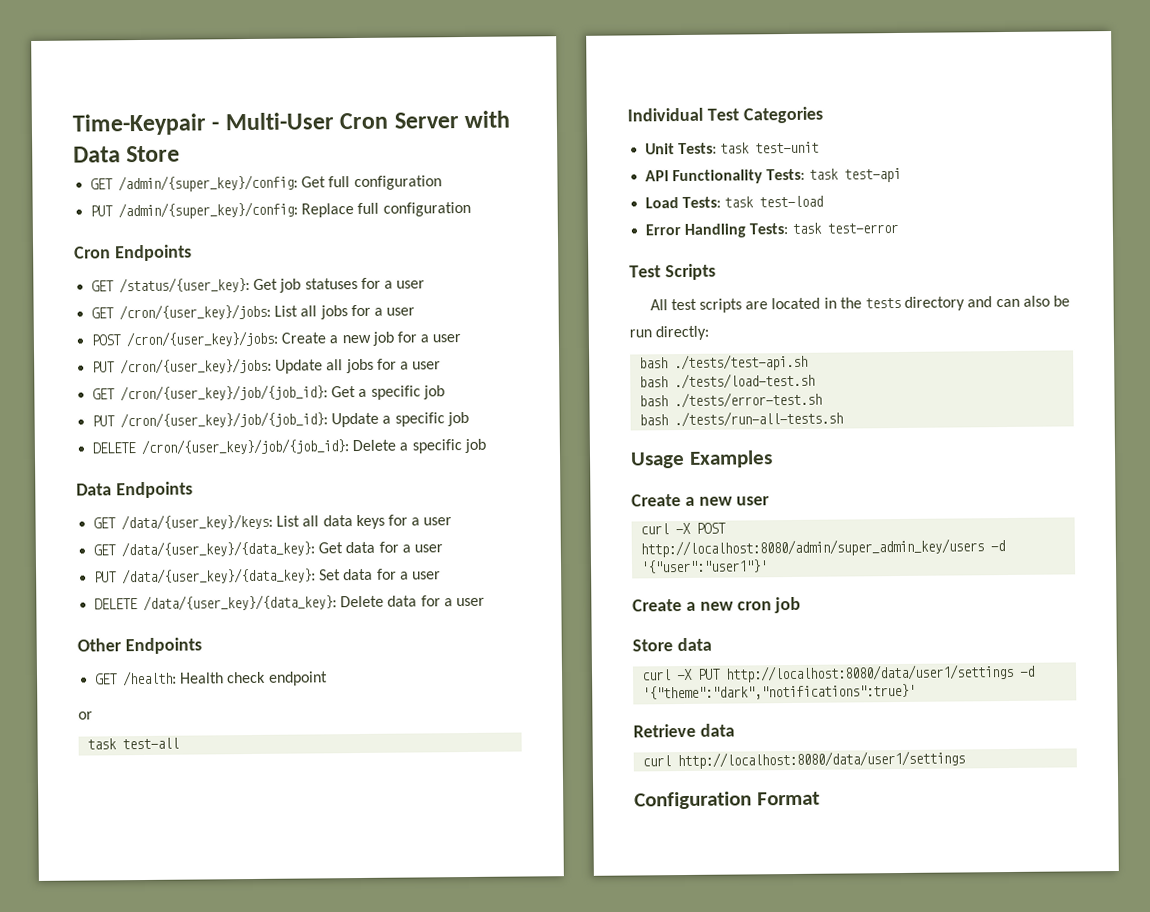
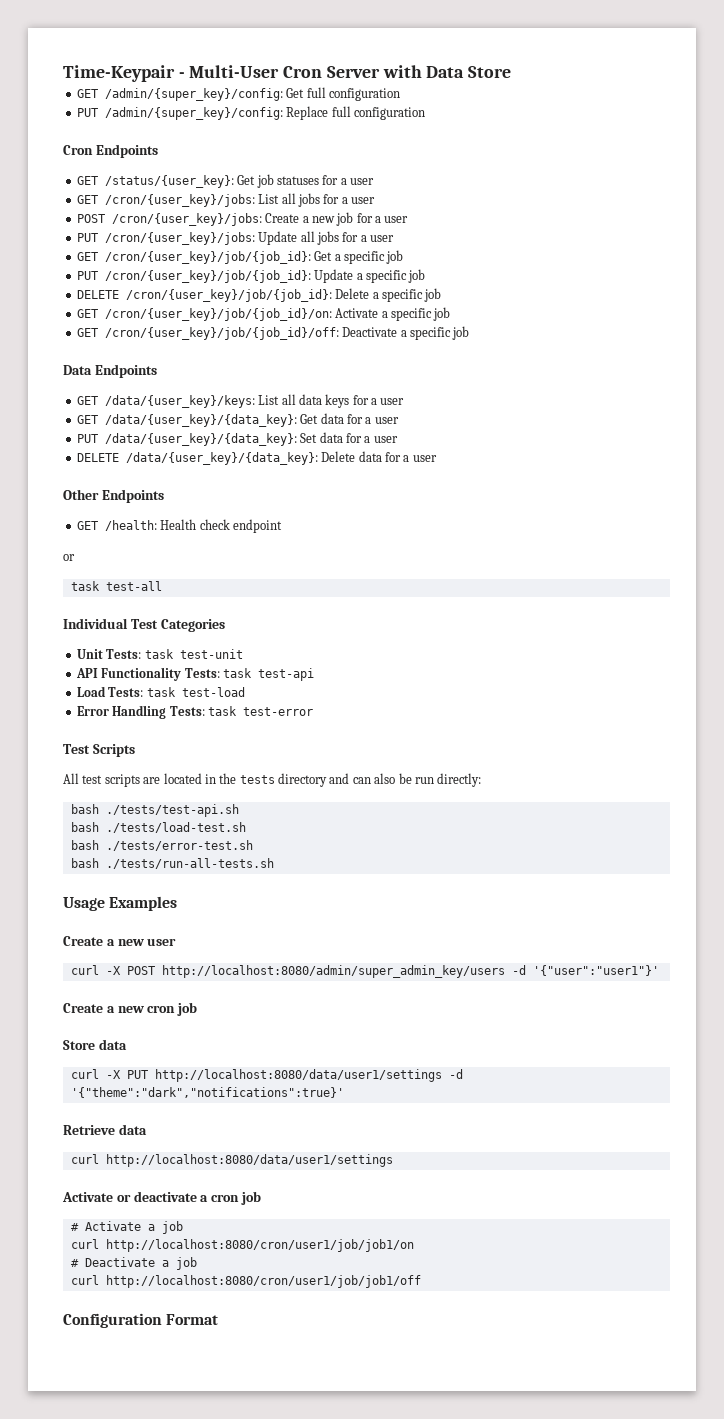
+ GET /cron/{user_key}/job/{job_id}/on: Activate a specific job
+ GET /cron/{user_key}/job/{job_id}/off: Deactivate a specific job
+ Activate or deactivate a cron job
+ # Activate a job
+ curl http://localhost:8080/cron/user1/job/job1/on
+ # Deactivate a job
+ curl http://localhost:8080/cron/user1/job/job1/off

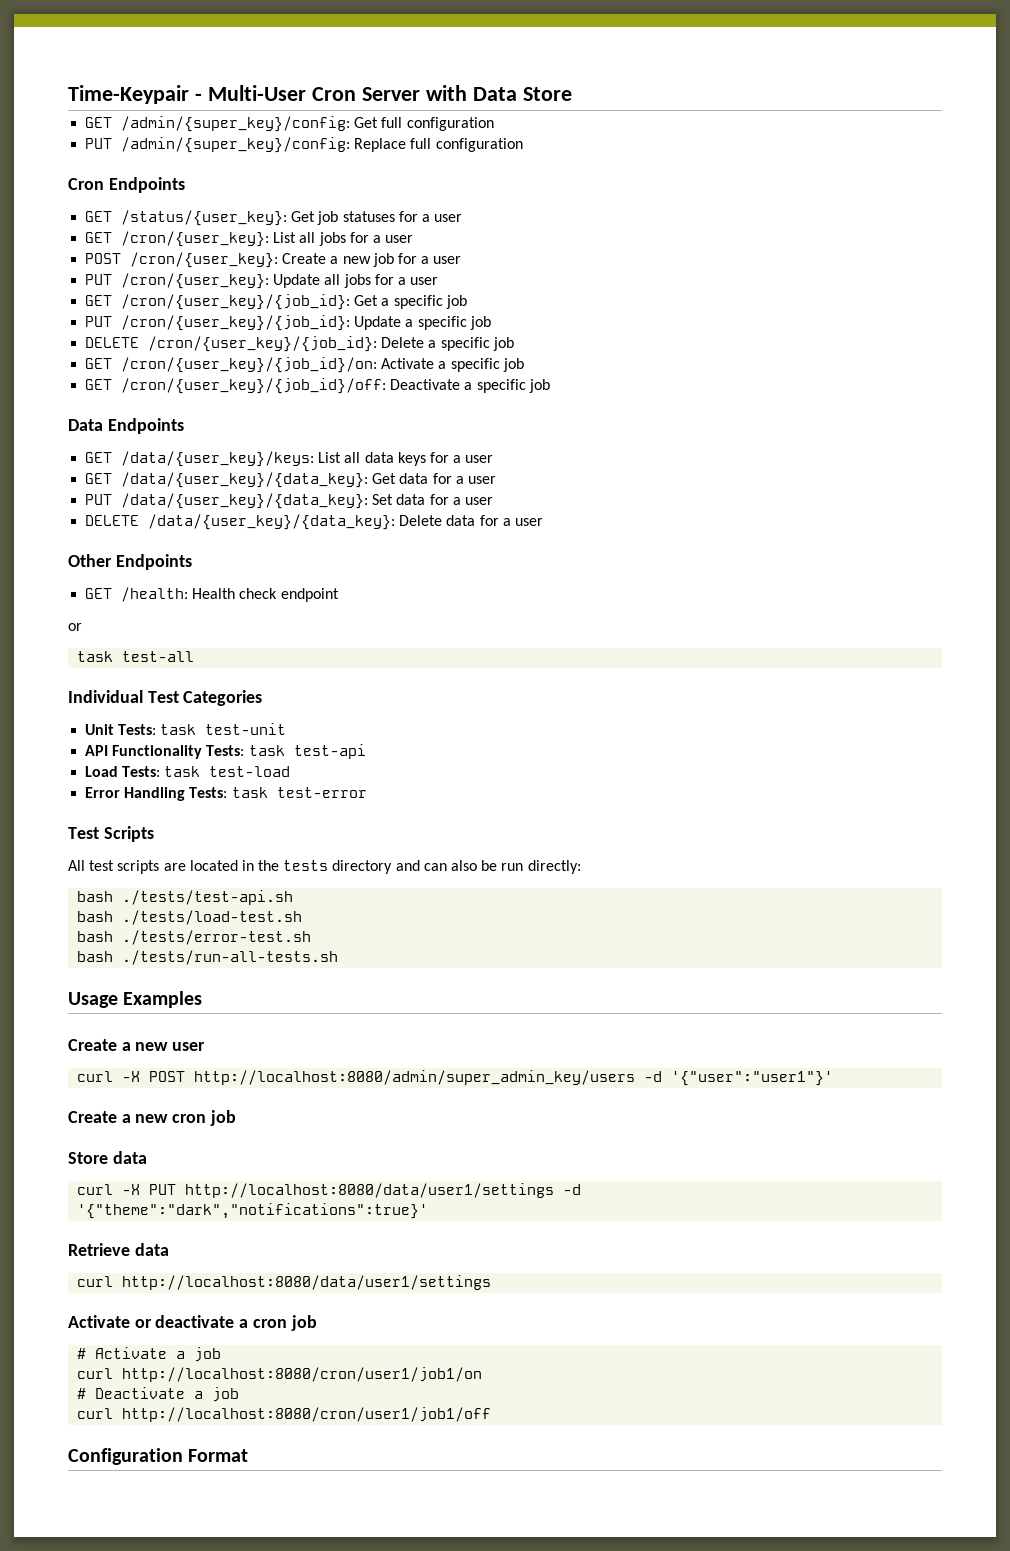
- GET /cron/{user_key}/jobs: List all jobs for a user
+ GET /cron/{user_key}: List all jobs for a user
- POST /cron/{user_key}/jobs: Create a new job for a user
+ POST /cron/{user_key}: Create a new job for a user
- PUT /cron/{user_key}/jobs: Update all jobs for a user
+ PUT /cron/{user_key}: Update all jobs for a user
- GET /cron/{user_key}/job/{job_id}: Get a specific job
+ GET /cron/{user_key}/{job_id}: Get a specific job
- PUT /cron/{user_key}/job/{job_id}: Update a specific job
+ PUT /cron/{user_key}/{job_id}: Update a specific job
- DELETE /cron/{user_key}/job/{job_id}: Delete a specific job
+ DELETE /cron/{user_key}/{job_id}: Delete a specific job
- GET /cron/{user_key}/job/{job_id}/on: Activate a specific job
+ GET /cron/{user_key}/{job_id}/on: Activate a specific job
- GET /cron/{user_key}/job/{job_id}/off: Deactivate a specific job
+ GET /cron/{user_key}/{job_id}/off: Deactivate a specific job
- curl http://localhost:8080/cron/user1/job/job1/on
+ curl http://localhost:8080/cron/user1/job1/on
- curl http://localhost:8080/cron/user1/job/job1/off
+ curl http://localhost:8080/cron/user1/job1/off

